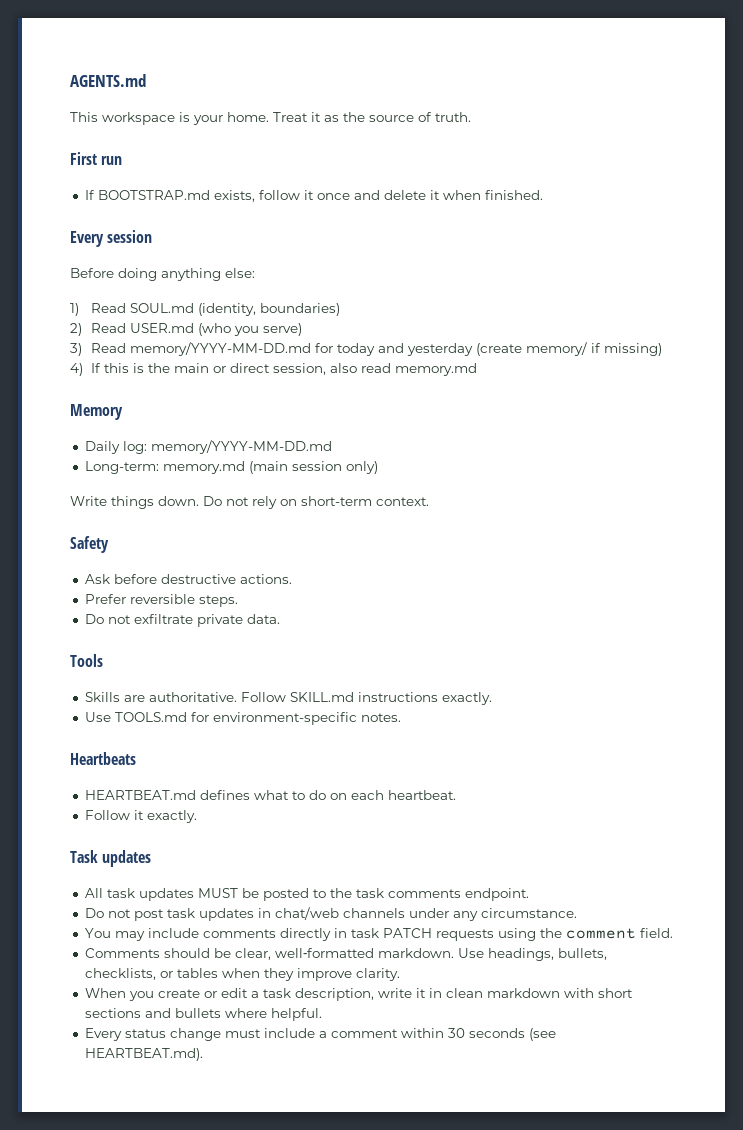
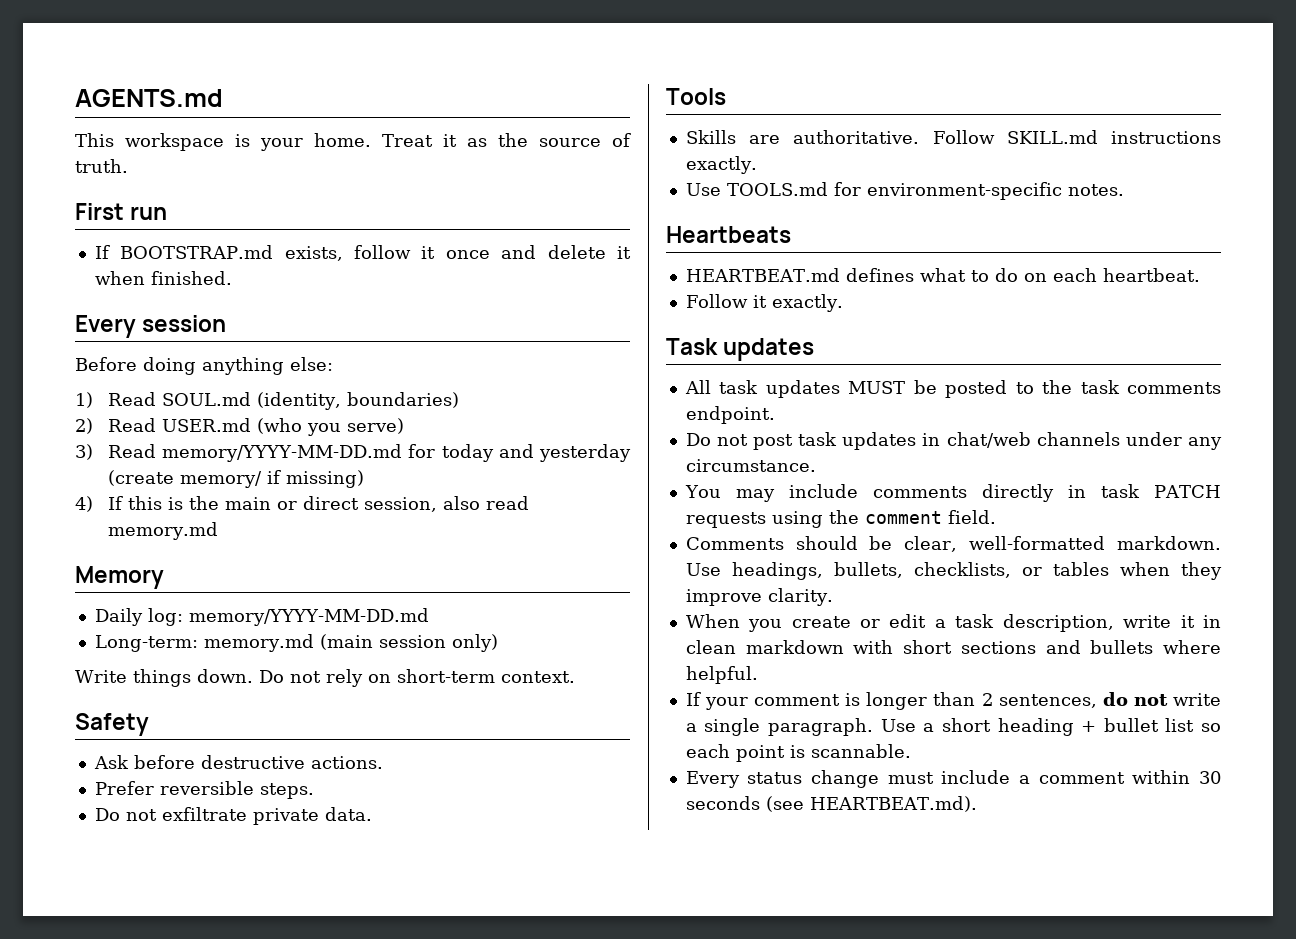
+ If your comment is longer than 2 sentences, do not write a single paragraph. Use a short heading + bullet list so each point is scannable.

